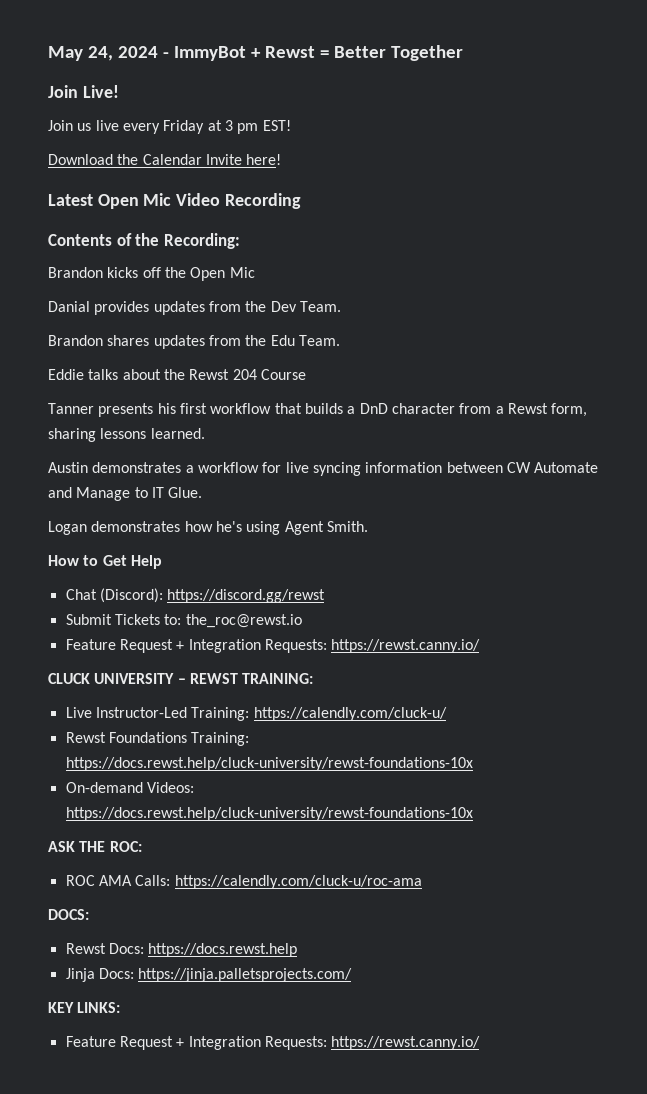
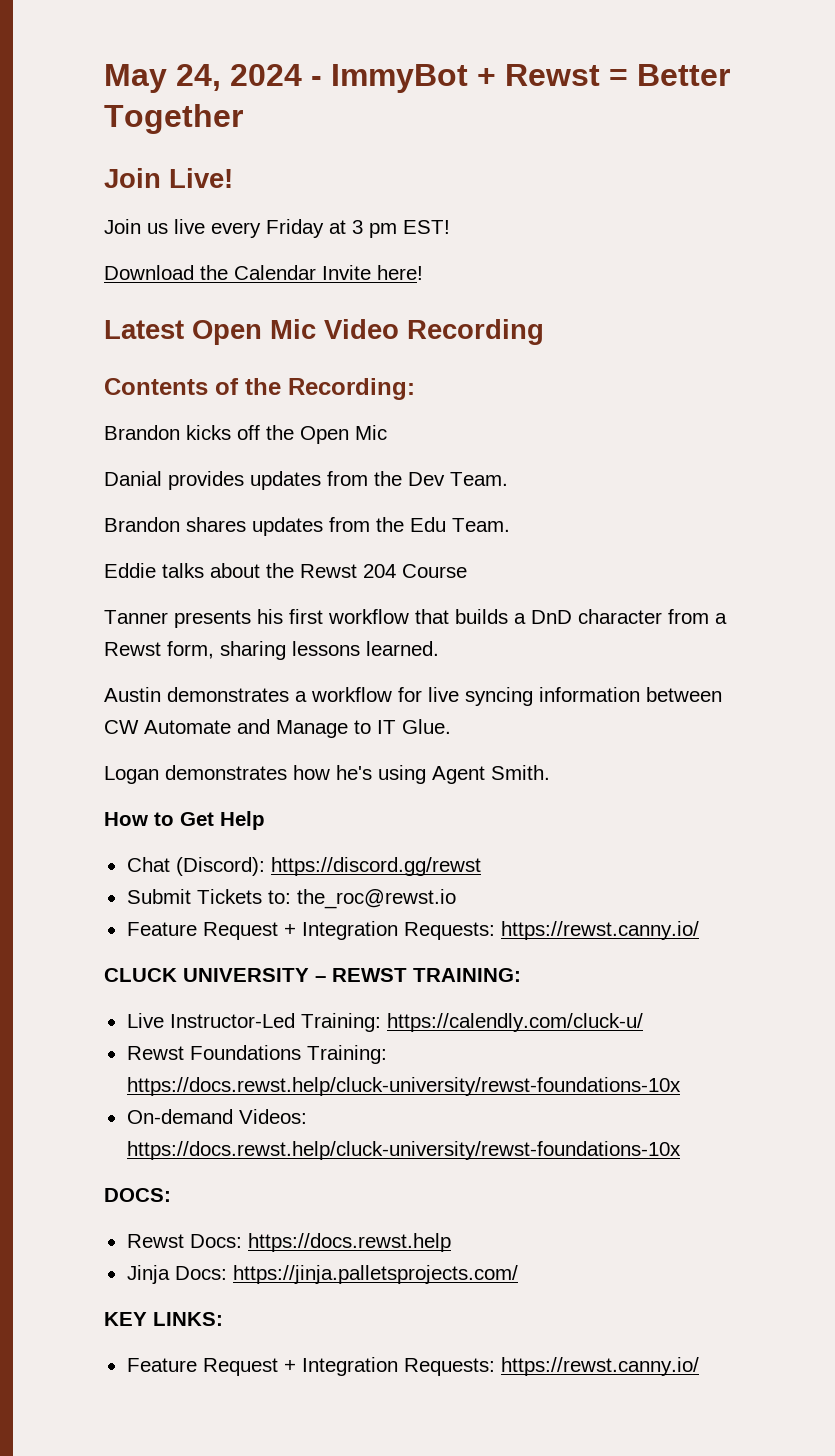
- ASK THE ROC:
- ROC AMA Calls: https://calendly.com/cluck-u/roc-ama

